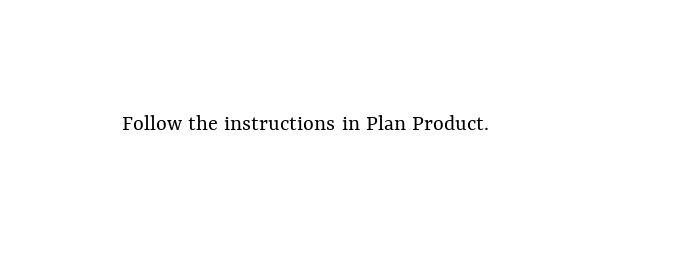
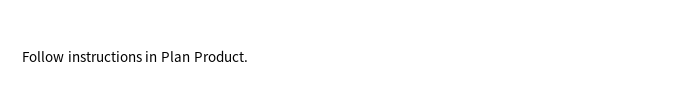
- Follow the instructions in Plan Product.
+ Follow instructions in Plan Product.

